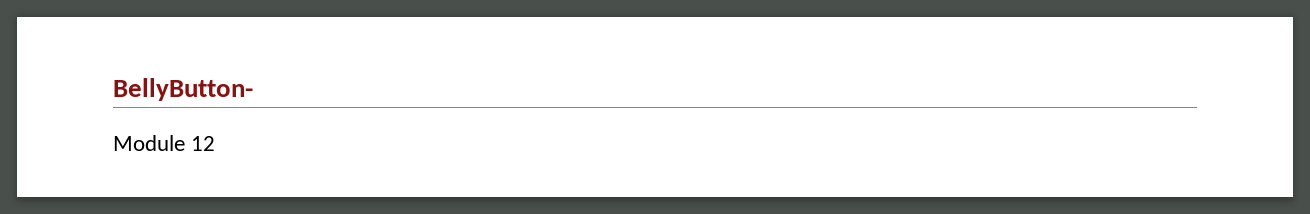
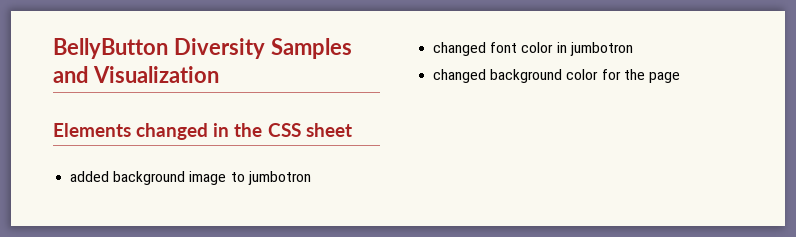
- BellyButton-
- Module 12
+ BellyButton Diversity Samples and Visualization
+ Elements changed in the CSS sheet
+ added background image to jumbotron
+ changed font color in jumbotron
+ changed background color for the page

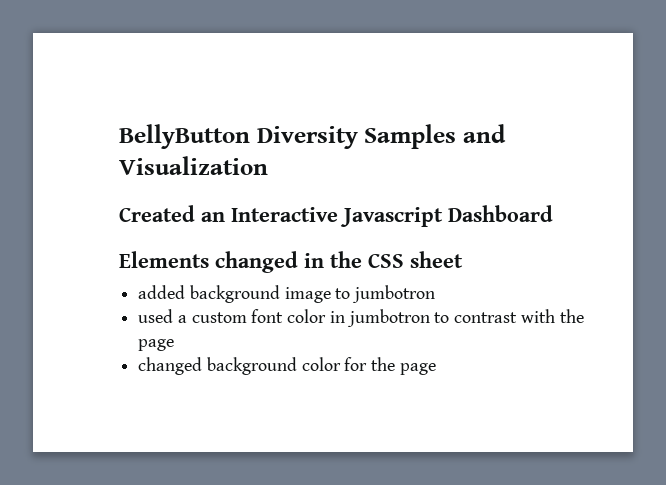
+ Created an Interactive Javascript Dashboard
- changed font color in jumbotron
+ used a custom font color in jumbotron to contrast with the page

